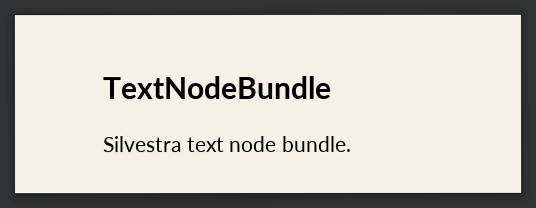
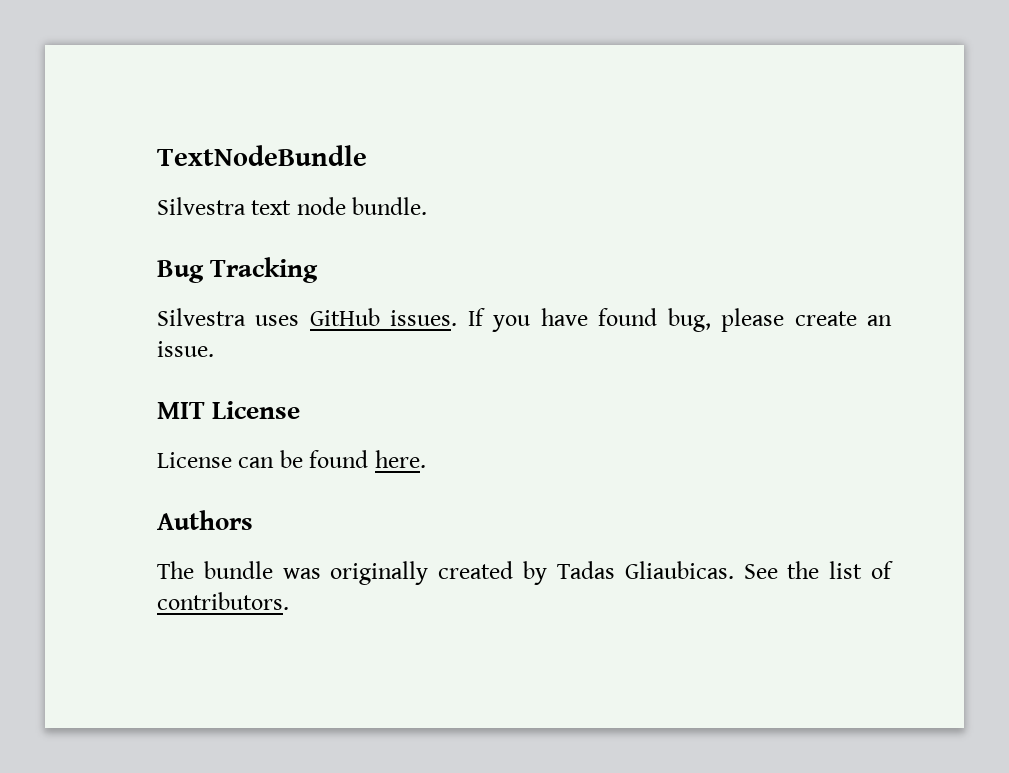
+ Bug Tracking
+ Silvestra uses GitHub issues. If you have found bug, please create an issue.
+ MIT License
+ License can be found here.
+ Authors
+ The bundle was originally created by Tadas Gliaubicas. See the list of contributors.

